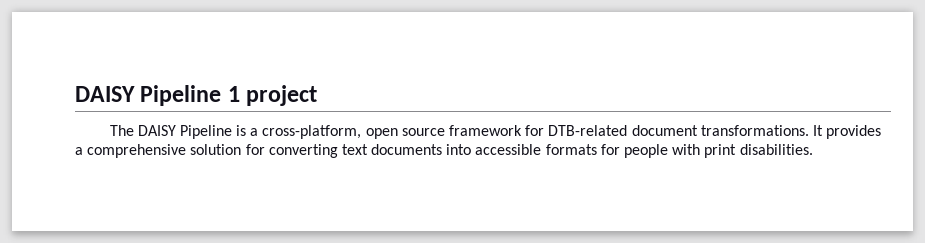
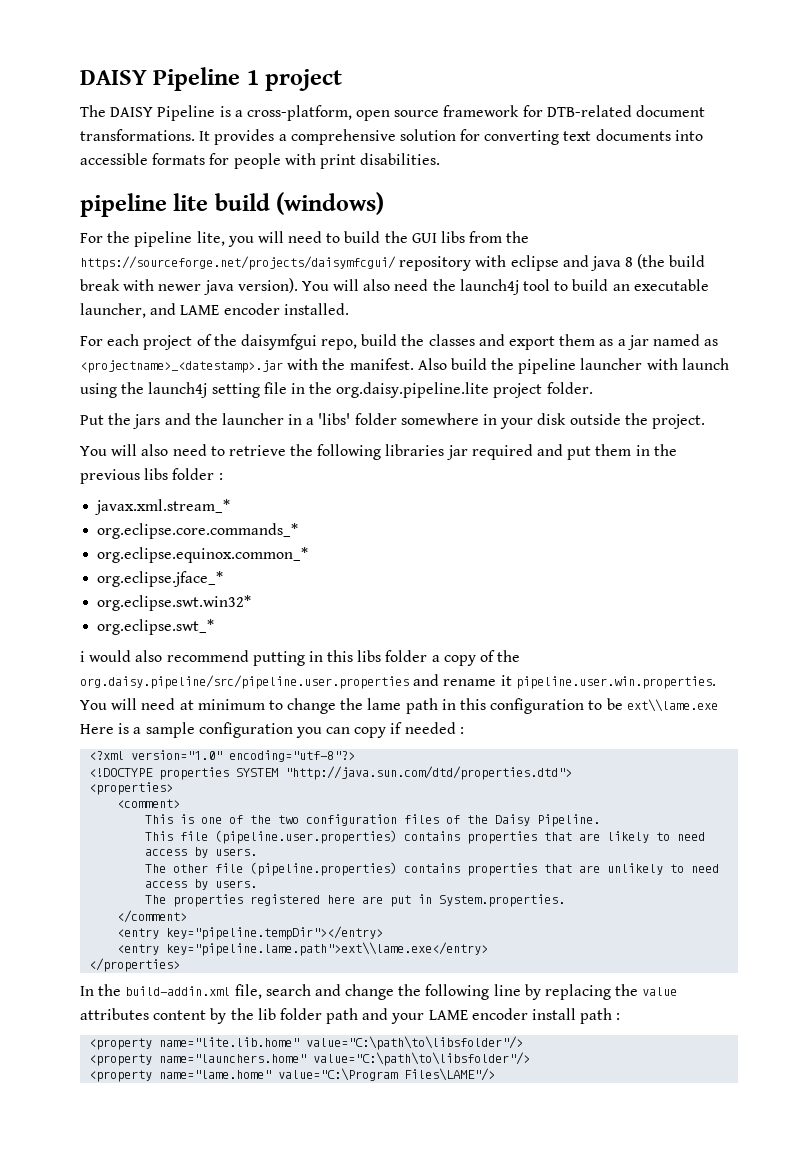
+ pipeline lite build (windows)
+ For the pipeline lite, you will need to build the GUI libs from the https://sourceforge.net/projects/daisymfcgui/ repository with eclipse and java 8 (the build break with newer java version). You will also need the launch4j tool to build an executable launcher, and LAME encoder installed.
+ For each project of the daisymfgui repo, build the classes and export them as a jar named as <projectname>_<datestamp>.jar with the manifest. Also build the pipeline launcher with launch using the launch4j setting file in the org.daisy.pipeline.lite project folder.
+ Put the jars and the launcher in a 'libs' folder somewhere in your disk outside the project.
+ You will also need to retrieve the following libraries jar required and put them in the previous libs folder :
+ javax.xml.stream_*
+ org.eclipse.core.commands_*
+ org.eclipse.equinox.common_*
+ org.eclipse.jface_*
+ org.eclipse.swt.win32*
+ org.eclipse.swt_*
+ i would also recommend putting in this libs folder a copy of the org.daisy.pipeline/src/pipeline.user.properties and rename it pipeline.user.win.properties. You will need at minimum to change the lame path in this configuration to be ext\\lame.exe Here is a sample configuration you can copy if needed :
+ <?xml version="1.0" encoding="utf-8"?>
+ <!DOCTYPE properties SYSTEM "http://java.sun.com/dtd/properties.dtd">
+ <properties>
+ <comment>
+ This is one of the two configuration files of the Daisy Pipeline.
+ This file (pipeline.user.properties) contains properties that are likely to need access by users.
+ The other file (pipeline.properties) contains properties that are unlikely to need access by users.
+ The properties registered here are put in System.properties.
+ </comment>
+ <entry key="pipeline.tempDir"></entry>
+ <entry key="pipeline.lame.path">ext\\lame.exe</entry>
+ </properties>
+ In the build-addin.xml file, search and change the following line by replacing the value attributes content by the lib folder path and your LAME encoder install path :
+ <property name="lite.lib.home" value="C:\path\to\libsfolder"/>
+ <property name="launchers.home" value="C:\path\to\libsfolder"/>
+ <property name="lame.home" value="C:\Program Files\LAME"/>

